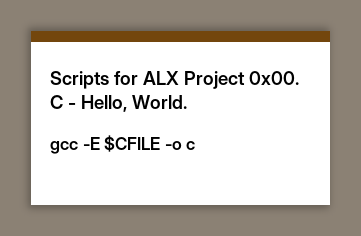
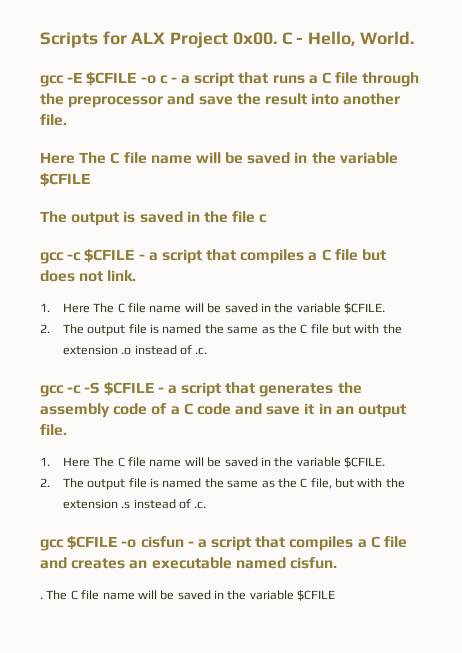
- gcc -E $CFILE -o c
+ gcc -E $CFILE -o c - a script that runs a C file through the preprocessor and save the result into another file.
+ Here The C file name will be saved in the variable $CFILE
+ The output is saved in the file c
+ gcc -c $CFILE - a script that compiles a C file but does not link.
+ 1. Here The C file name will be saved in the variable $CFILE.
+ 2. The output file is named the same as the C file but with the extension .o instead of .c.
+ gcc -c -S $CFILE - a script that generates the assembly code of a C code and save it in an output file.
+ 1. Here The C file name will be saved in the variable $CFILE.
+ 2. The output file is named the same as the C file, but with the extension .s instead of .c.
+ gcc $CFILE -o cisfun - a script that compiles a C file and creates an executable named cisfun.
+ . The C file name will be saved in the variable $CFILE

